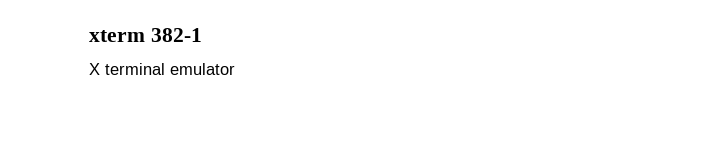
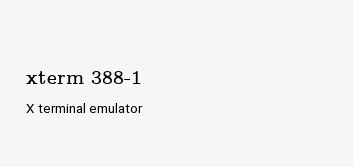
- xterm 382-1
+ xterm 388-1

